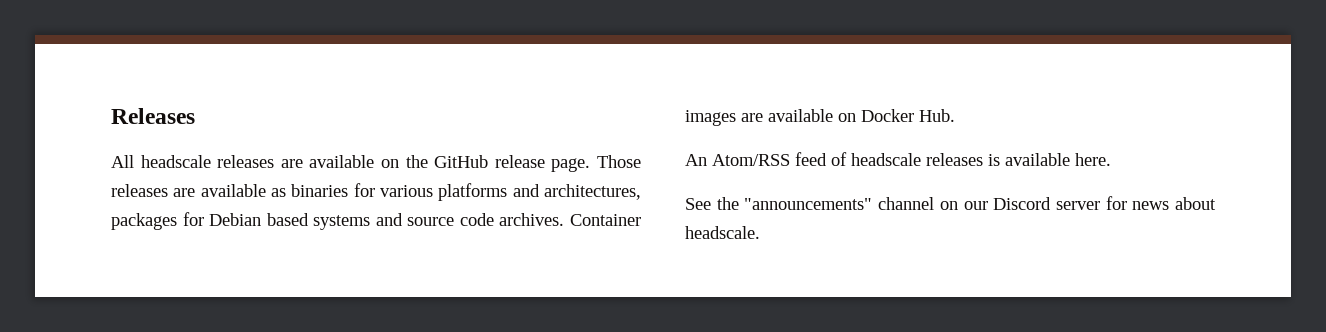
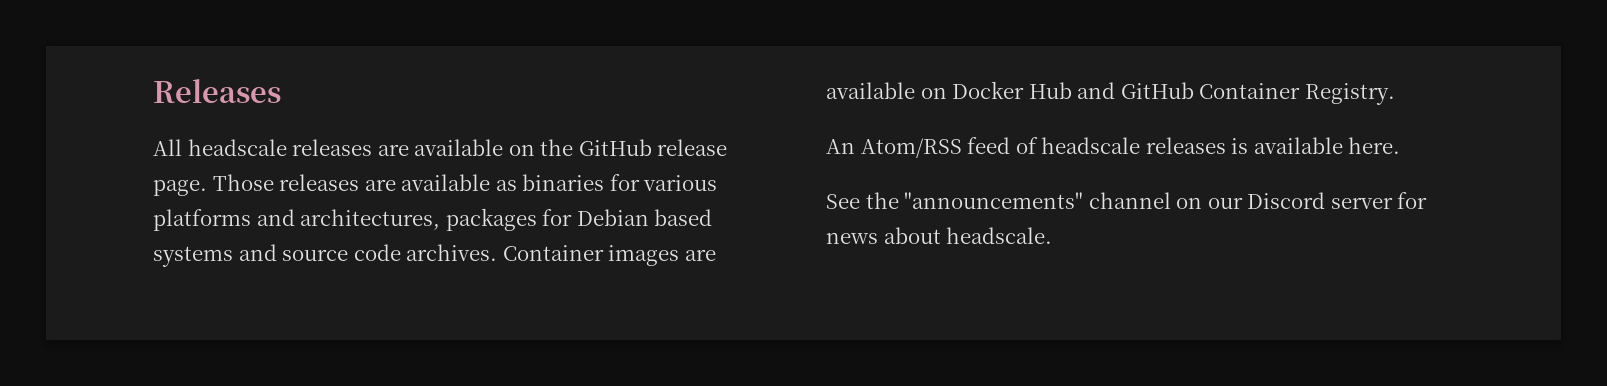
- Container images are available on Docker Hub.
+ Container images are available on Docker Hub and GitHub Container Registry.

